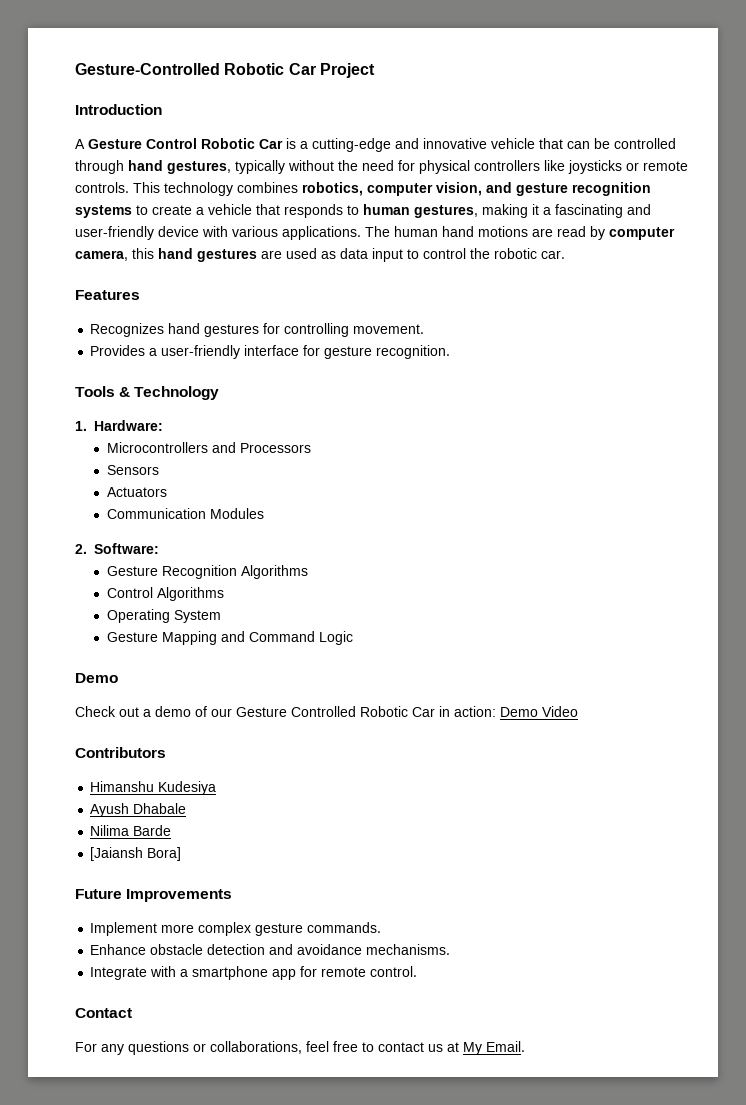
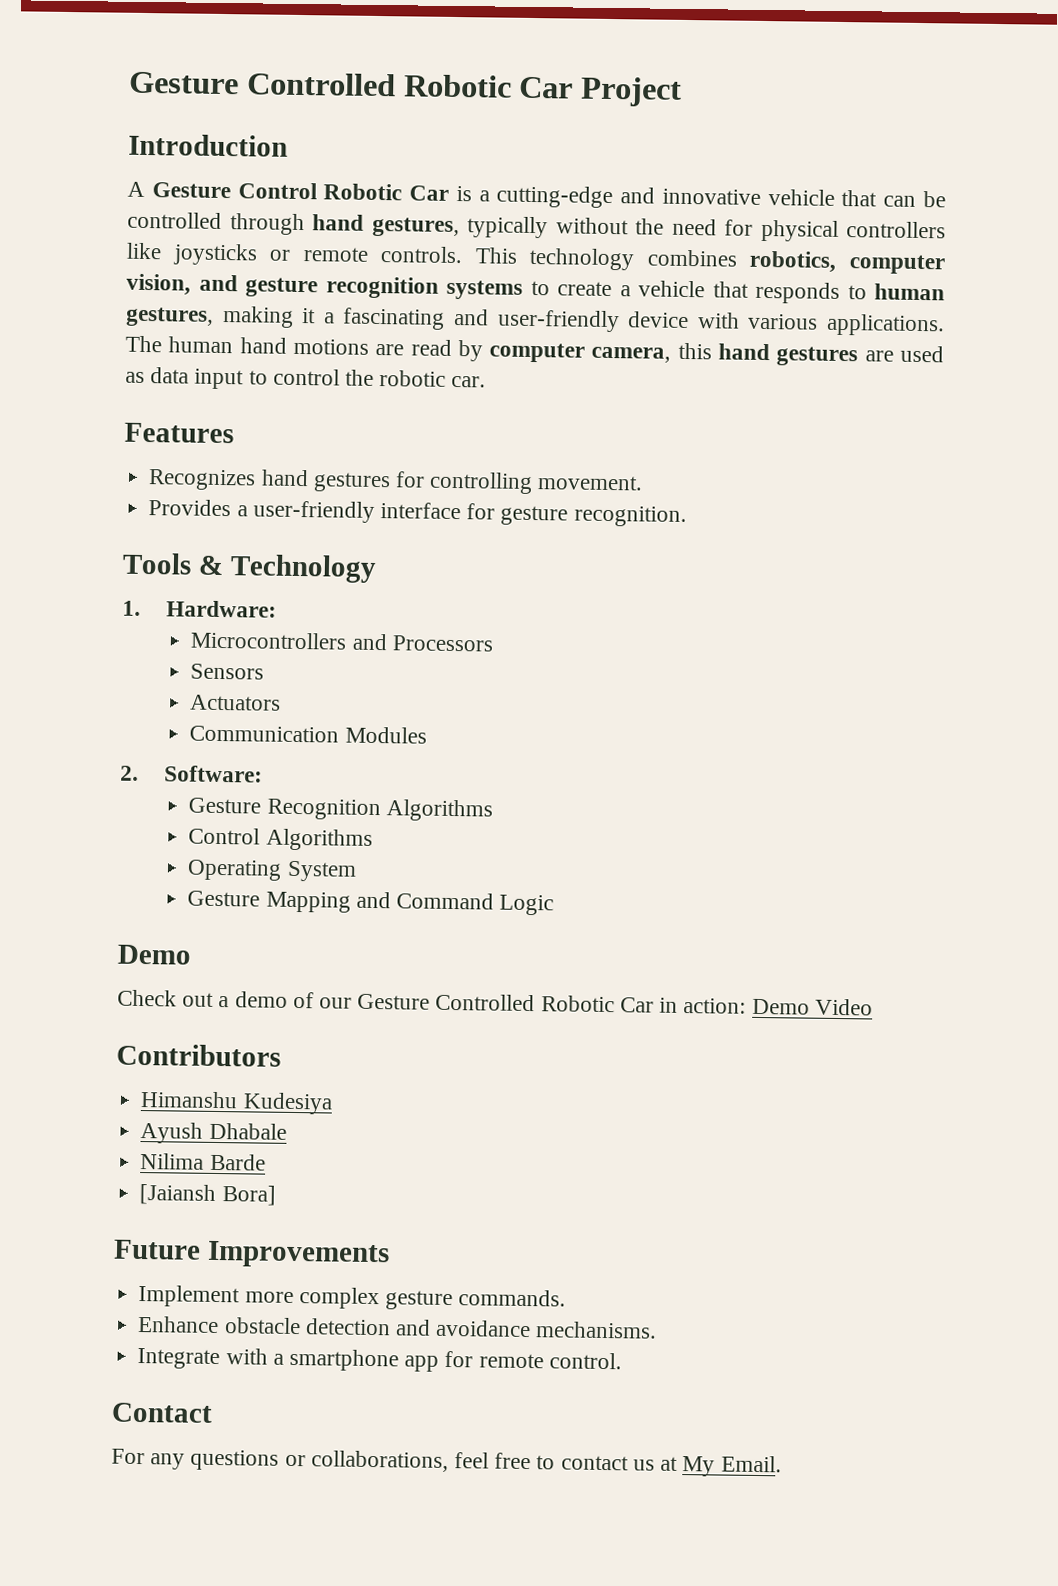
- Gesture-Controlled Robotic Car Project
+ Gesture Controlled Robotic Car Project

